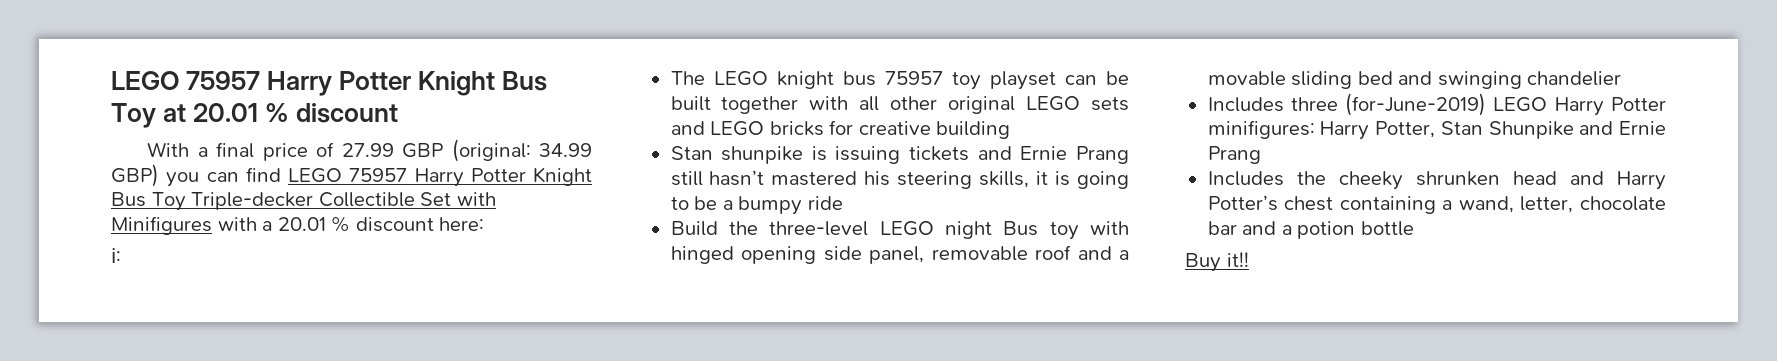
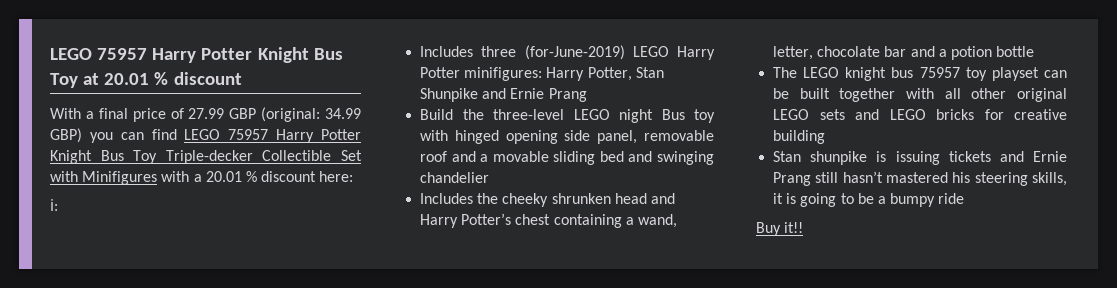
+ Includes three (for-June-2019) LEGO Harry Potter minifigures: Harry Potter, Stan Shunpike and Ernie Prang
+ Build the three-level LEGO night Bus toy with hinged opening side panel, removable roof and a movable sliding bed and swinging chandelier
+ Includes the cheeky shrunken head and Harry Potter’s chest containing a wand, letter, chocolate bar and a potion bottle
- Build the three-level LEGO night Bus toy with hinged opening side panel, removable roof and a movable sliding bed and swinging chandelier
- Includes three (for-June-2019) LEGO Harry Potter minifigures: Harry Potter, Stan Shunpike and Ernie Prang
- Includes the cheeky shrunken head and Harry Potter’s chest containing a wand, letter, chocolate bar and a potion bottle

